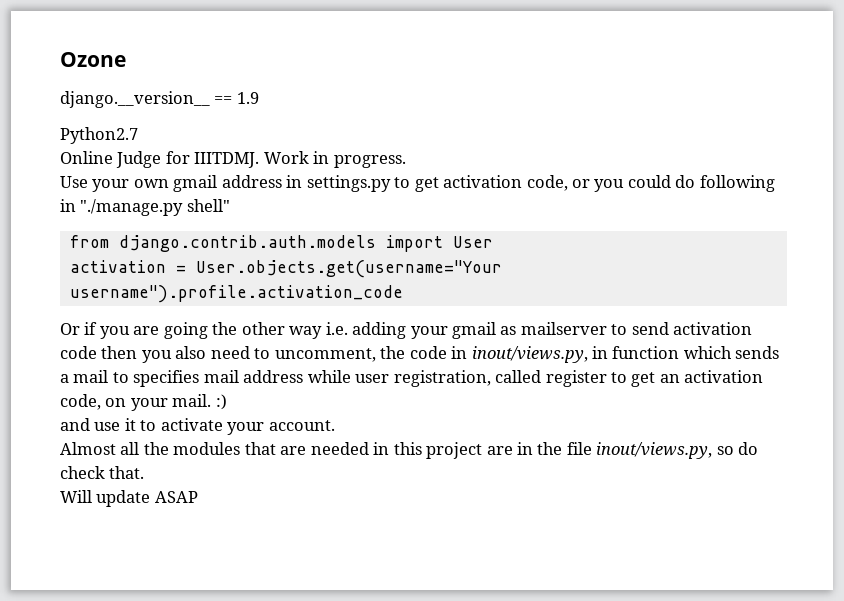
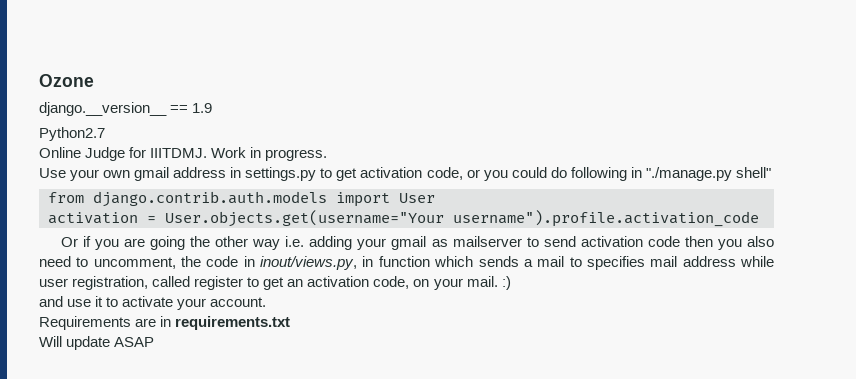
- Almost all the modules that are needed in this project are in the file inout/views.py, so do check that.
+ Requirements are in requirements.txt

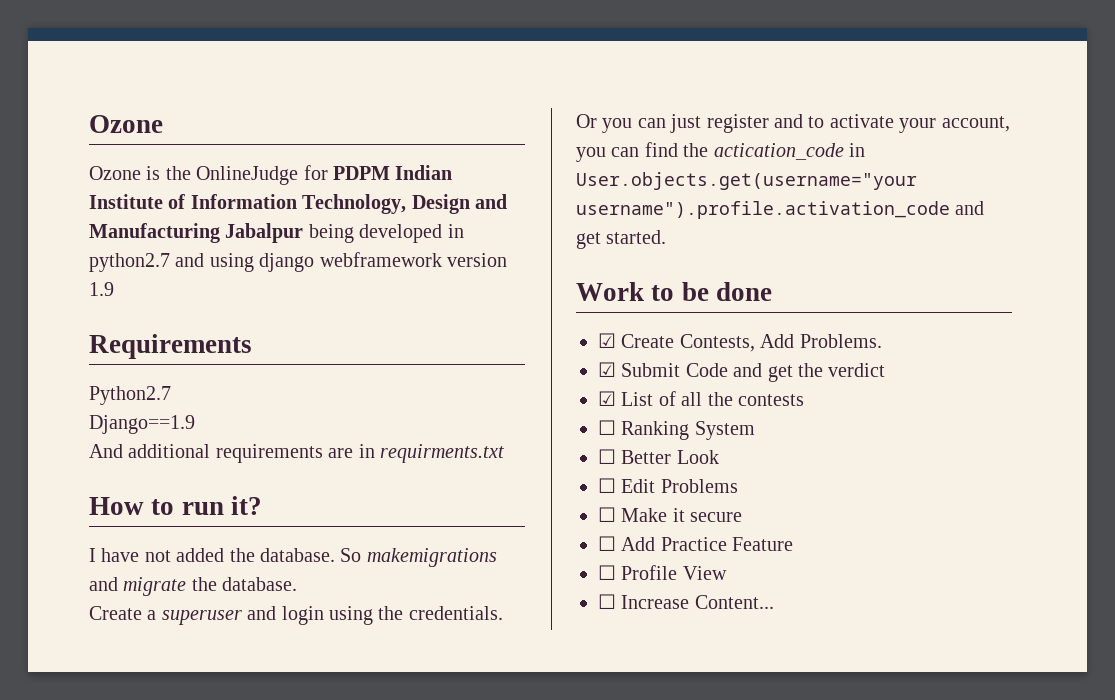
- django.__version__ == 1.9
+ Ozone is the OnlineJudge for PDPM Indian Institute of Information Technology, Design and Manufacturing Jabalpur being developed in python2.7 and using django webframework version 1.9
+ Requirements
- Online Judge for IIITDMJ. Work in progress.
- Use your own gmail address in settings.py to get activation code, or you could do following in "./manage.py shell"
- from django.contrib.auth.models import User
- activation = User.objects.get(username="Your username").profile.activation_code
- Or if you are going the other way i.e. adding your gmail as mailserver to send activation code then you also need to uncomment, the code in inout/views.py, in function which sends a mail to specifies mail address while user registration, called register to get an activation code, on your mail. :)
- and use it to activate your account.
- Requirements are in requirements.txt
- Will update ASAP
+ Django==1.9
+ And additional requirements are in requirments.txt
+ How to run it?
+ I have not added the database. So makemigrations and migrate the database.
+ Create a superuser and login using the credentials. Or you can just register and to activate your account, you can find the actication_code in User.objects.get(username="your username").profile.activation_code and get started.
+ Work to be done
+ ☑ Create Contests, Add Problems.
+ ☑ Submit Code and get the verdict
+ ☑ List of all the contests
+ ☐ Ranking System
+ ☐ Better Look
+ ☐ Edit Problems
+ ☐ Make it secure
+ ☐ Add Practice Feature
+ ☐ Profile View
+ ☐ Increase Content...

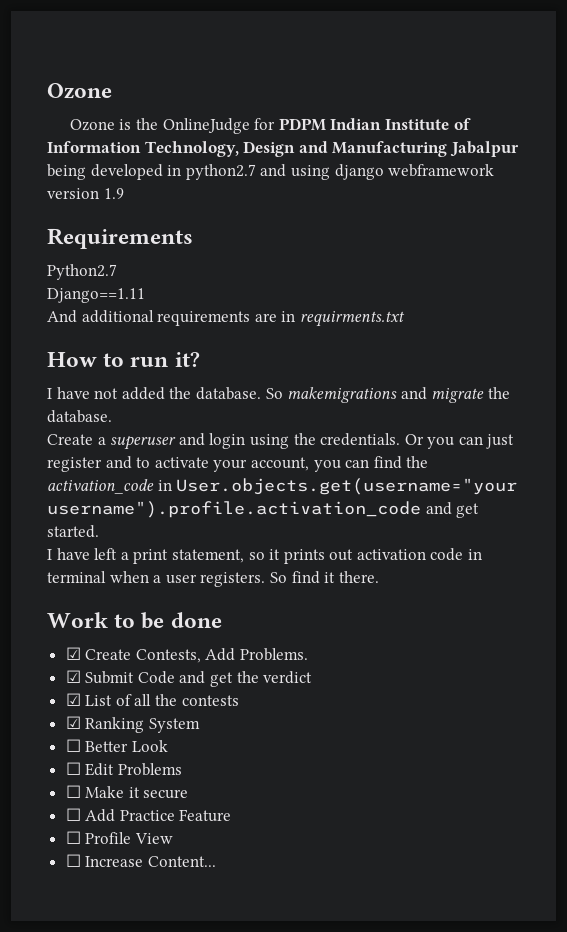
- Django==1.9
+ Django==1.11
- Or you can just register and to activate your account, you can find the actication_code in User.objects.get(username="your username").profile.activation_code and get started.
+ Or you can just register and to activate your account, you can find the activation_code in User.objects.get(username="your username").profile.activation_code and get started.
+ I have left a print statement, so it prints out activation code in terminal when a user registers. So find it there.
- ☐ Ranking System
+ ☑ Ranking System

